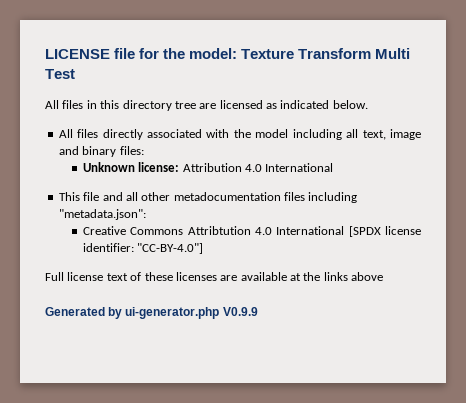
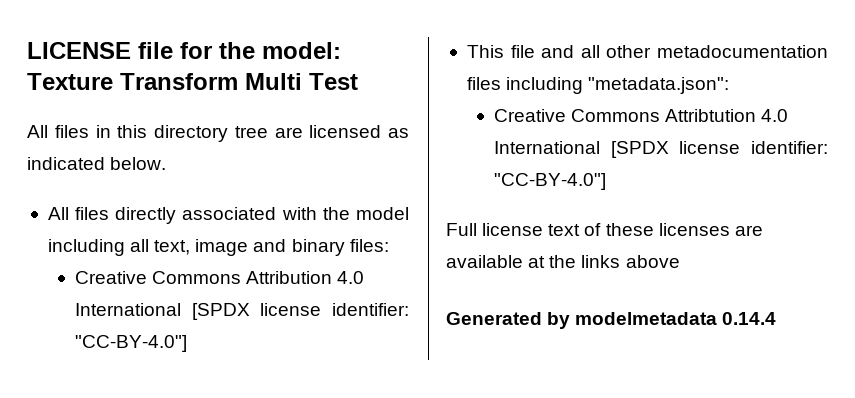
- Unknown license: Attribution 4.0 International
+ Creative Commons Attribution 4.0 International [SPDX license identifier: "CC-BY-4.0"]
- Generated by ui-generator.php V0.9.9
+ Generated by modelmetadata 0.14.4

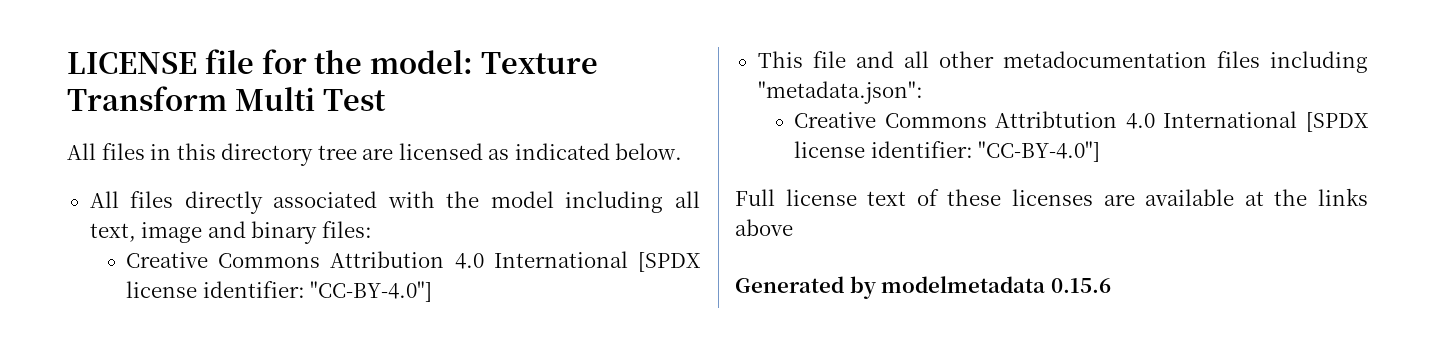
- Generated by modelmetadata 0.14.4
+ Generated by modelmetadata 0.15.6

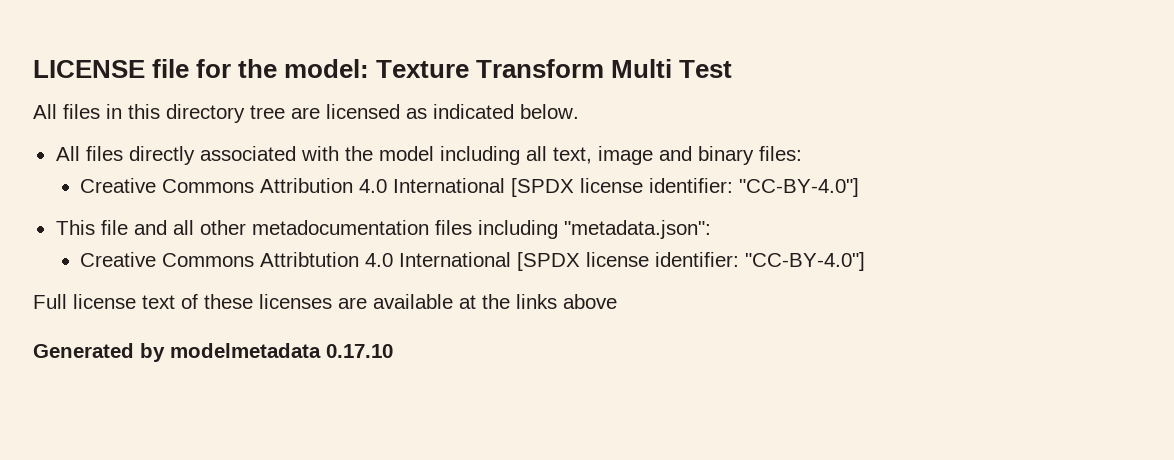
- Generated by modelmetadata 0.15.6
+ Generated by modelmetadata 0.17.10

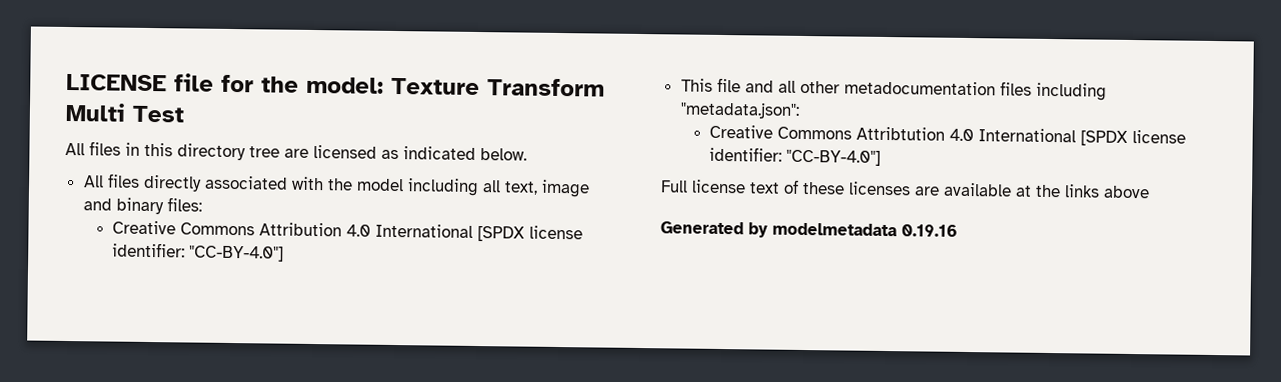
- Generated by modelmetadata 0.17.10
+ Generated by modelmetadata 0.19.16

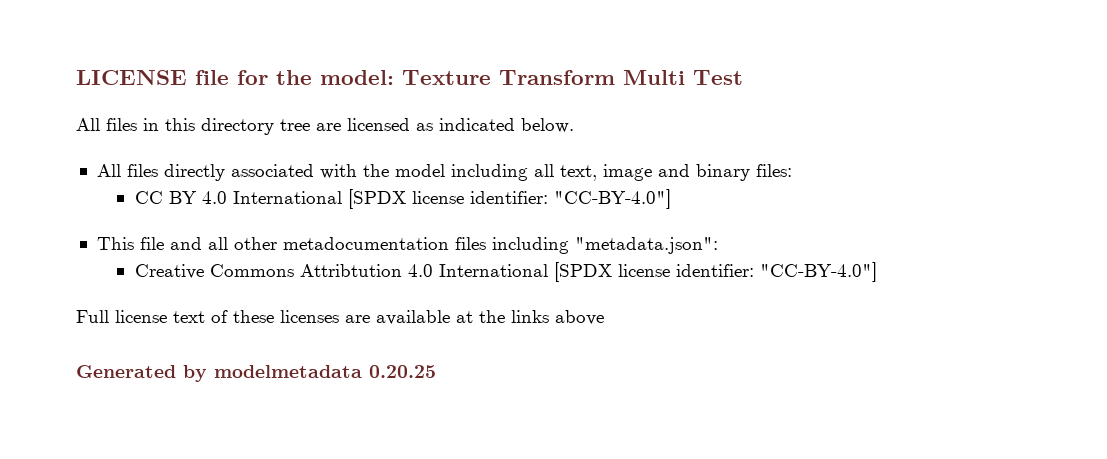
- Creative Commons Attribution 4.0 International [SPDX license identifier: "CC-BY-4.0"]
+ CC BY 4.0 International [SPDX license identifier: "CC-BY-4.0"]
- Generated by modelmetadata 0.19.16
+ Generated by modelmetadata 0.20.25

